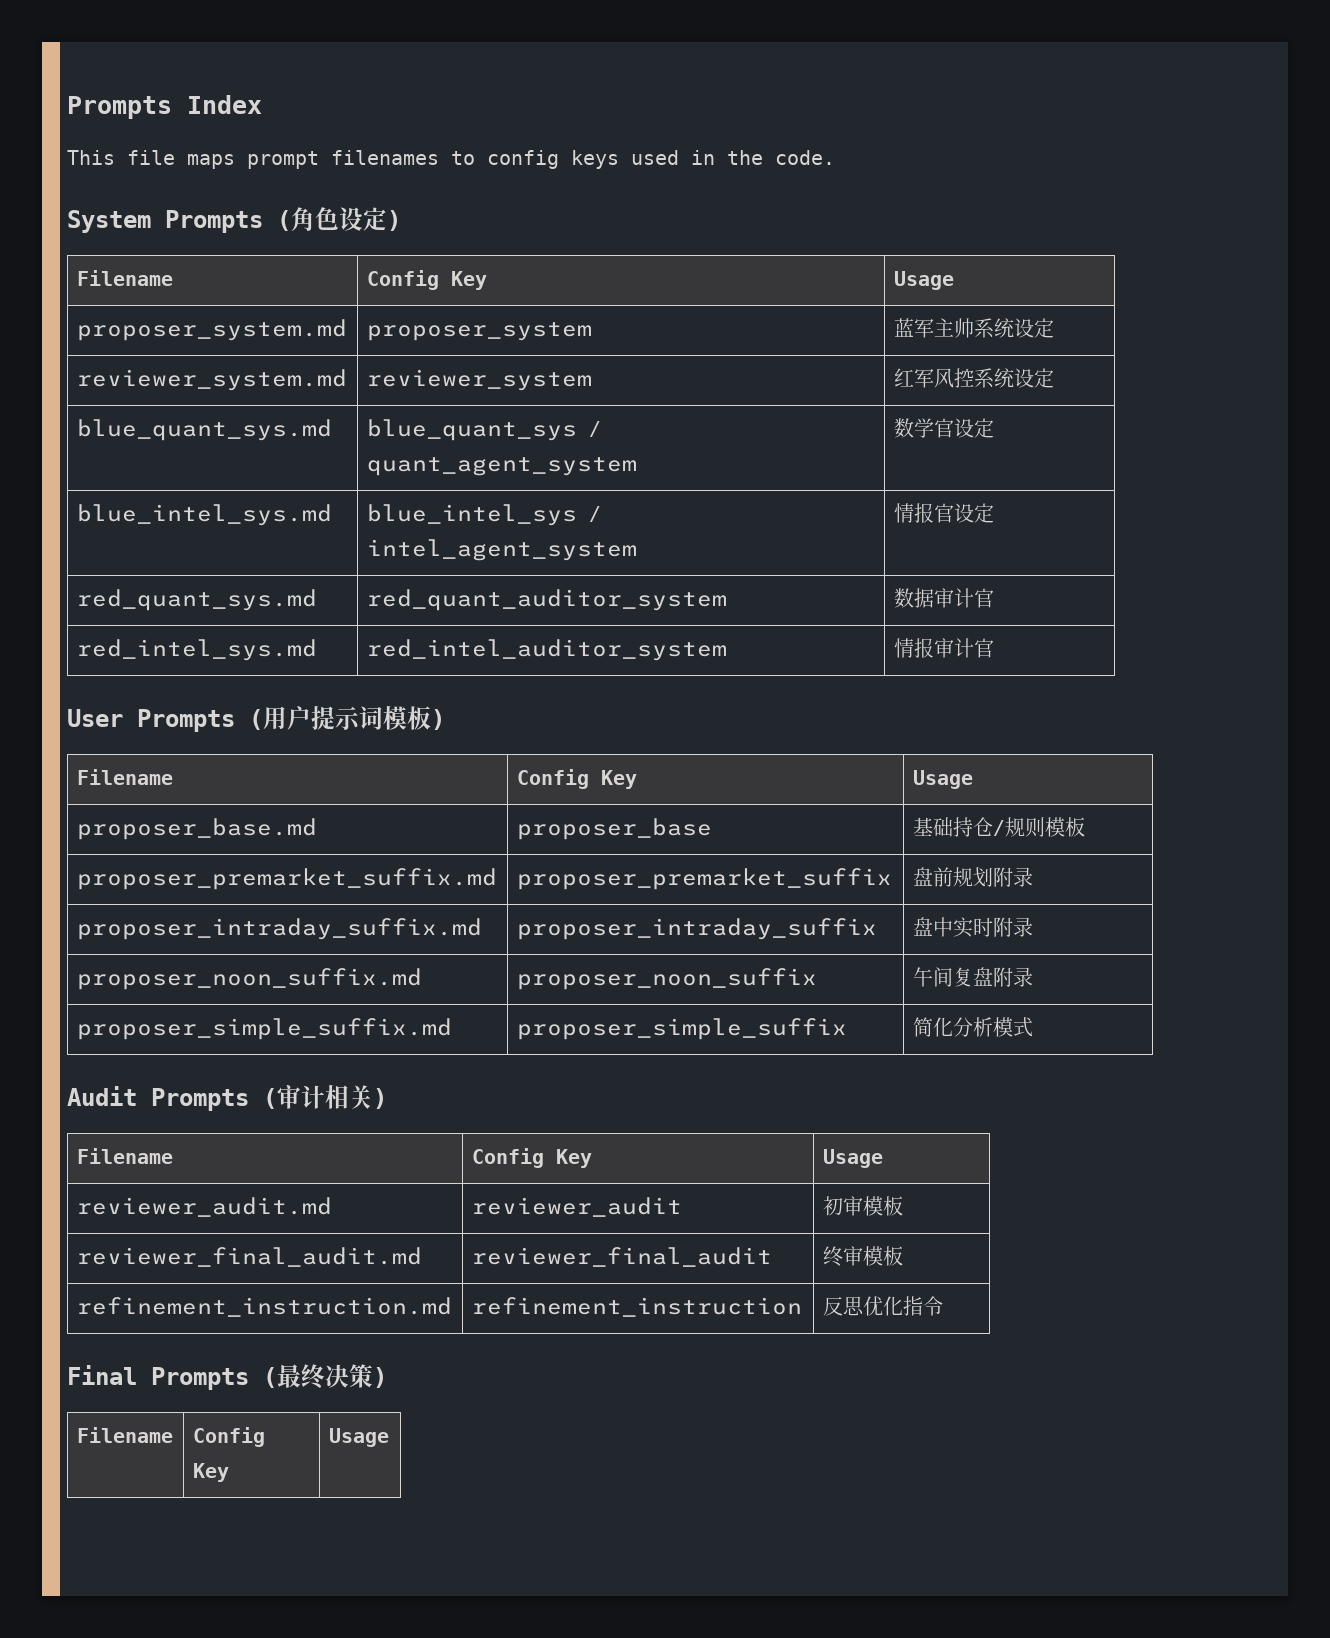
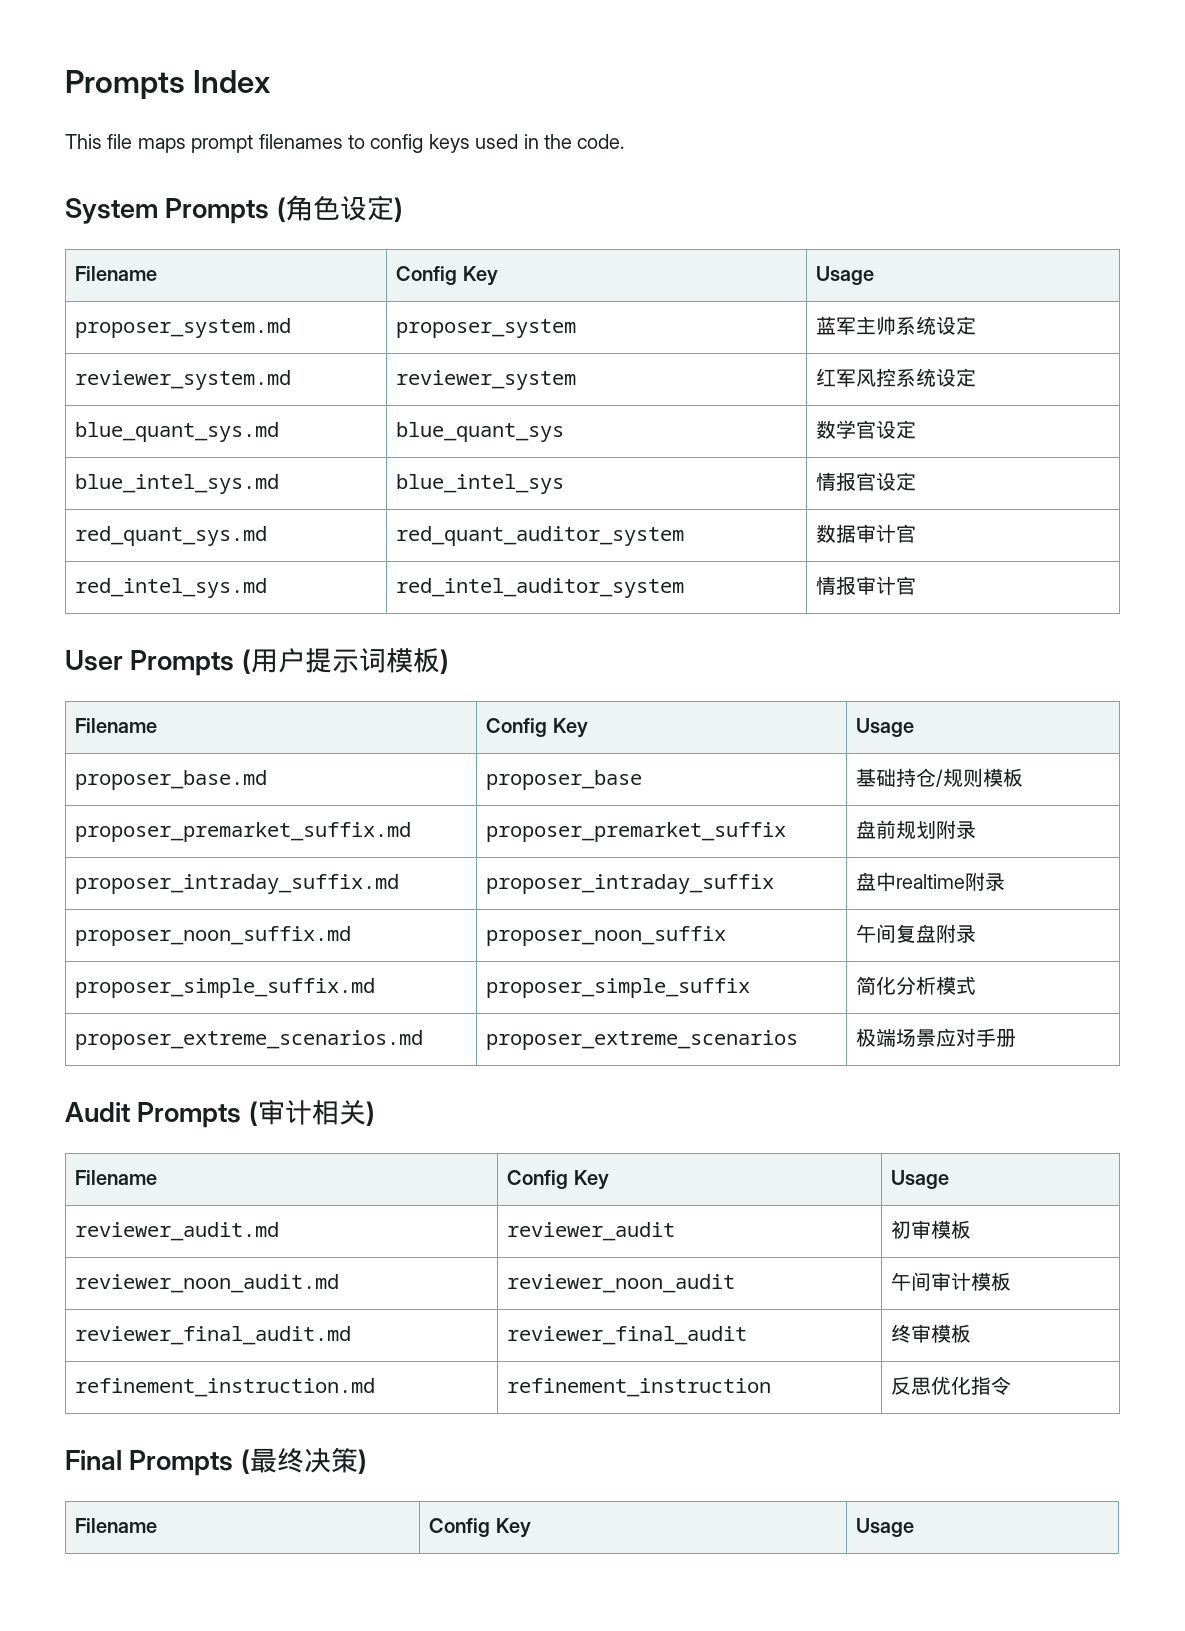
- blue_quant_sys.md | blue_quant_sys / quant_agent_system | 数学官设定
+ blue_quant_sys.md | blue_quant_sys | 数学官设定
- blue_intel_sys.md | blue_intel_sys / intel_agent_system | 情报官设定
+ blue_intel_sys.md | blue_intel_sys | 情报官设定
- proposer_intraday_suffix.md | proposer_intraday_suffix | 盘中实时附录
+ proposer_intraday_suffix.md | proposer_intraday_suffix | 盘中realtime附录
+ proposer_extreme_scenarios.md | proposer_extreme_scenarios | 极端场景应对手册
+ reviewer_noon_audit.md | reviewer_noon_audit | 午间审计模板

